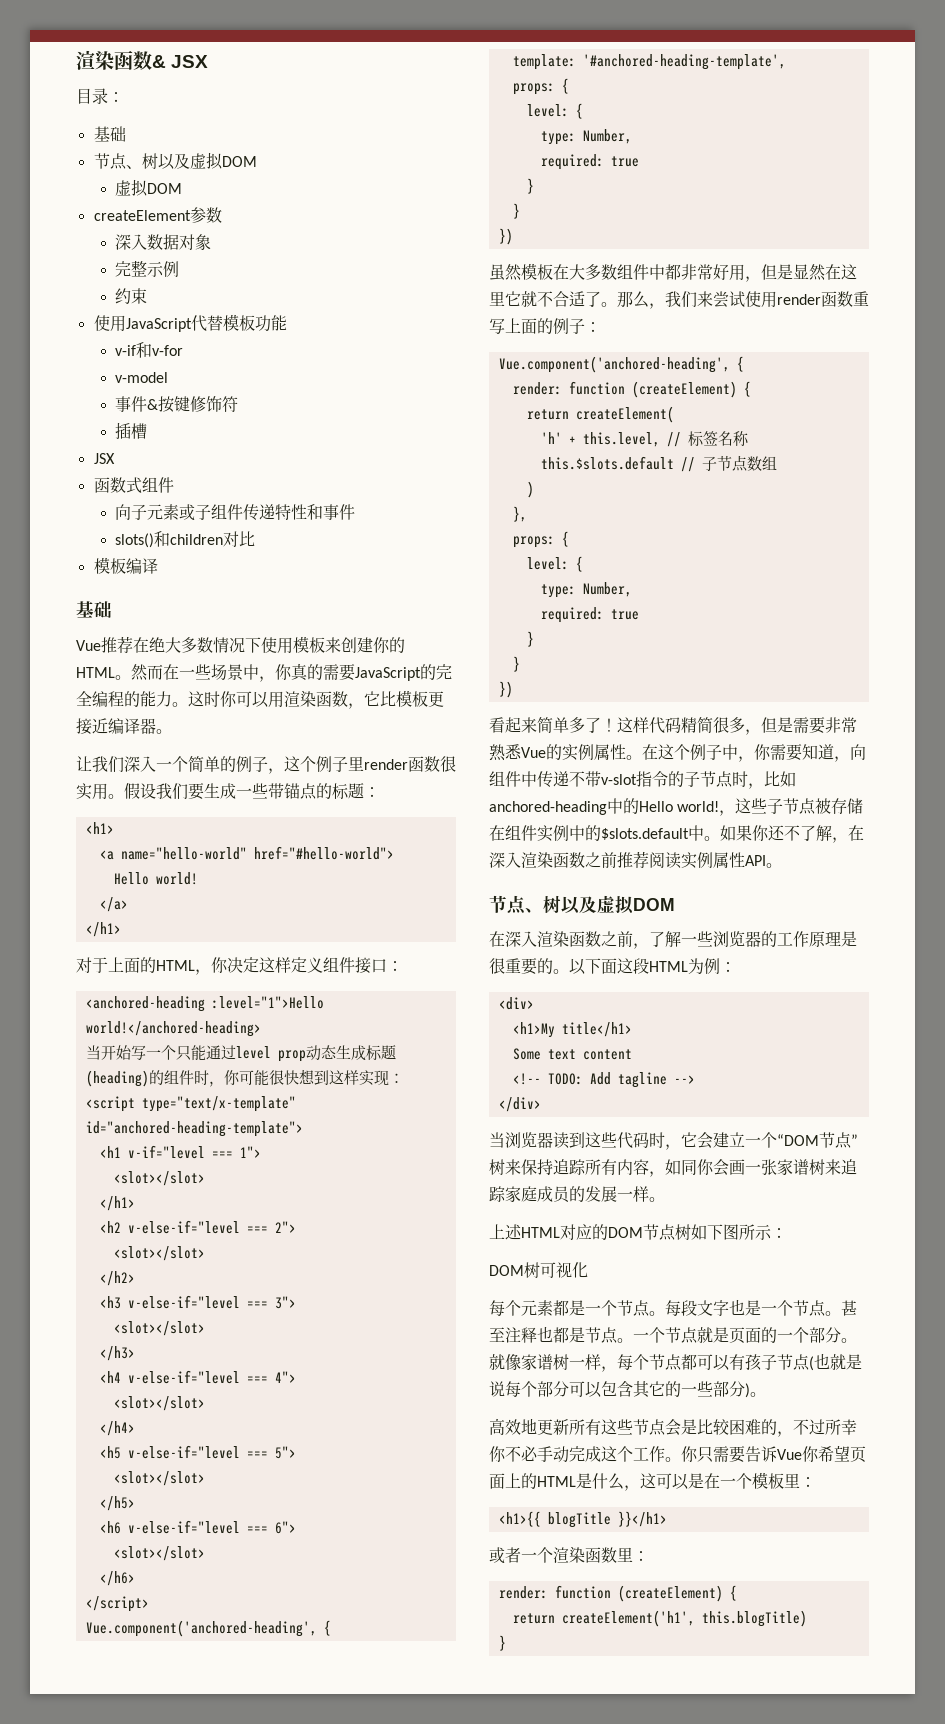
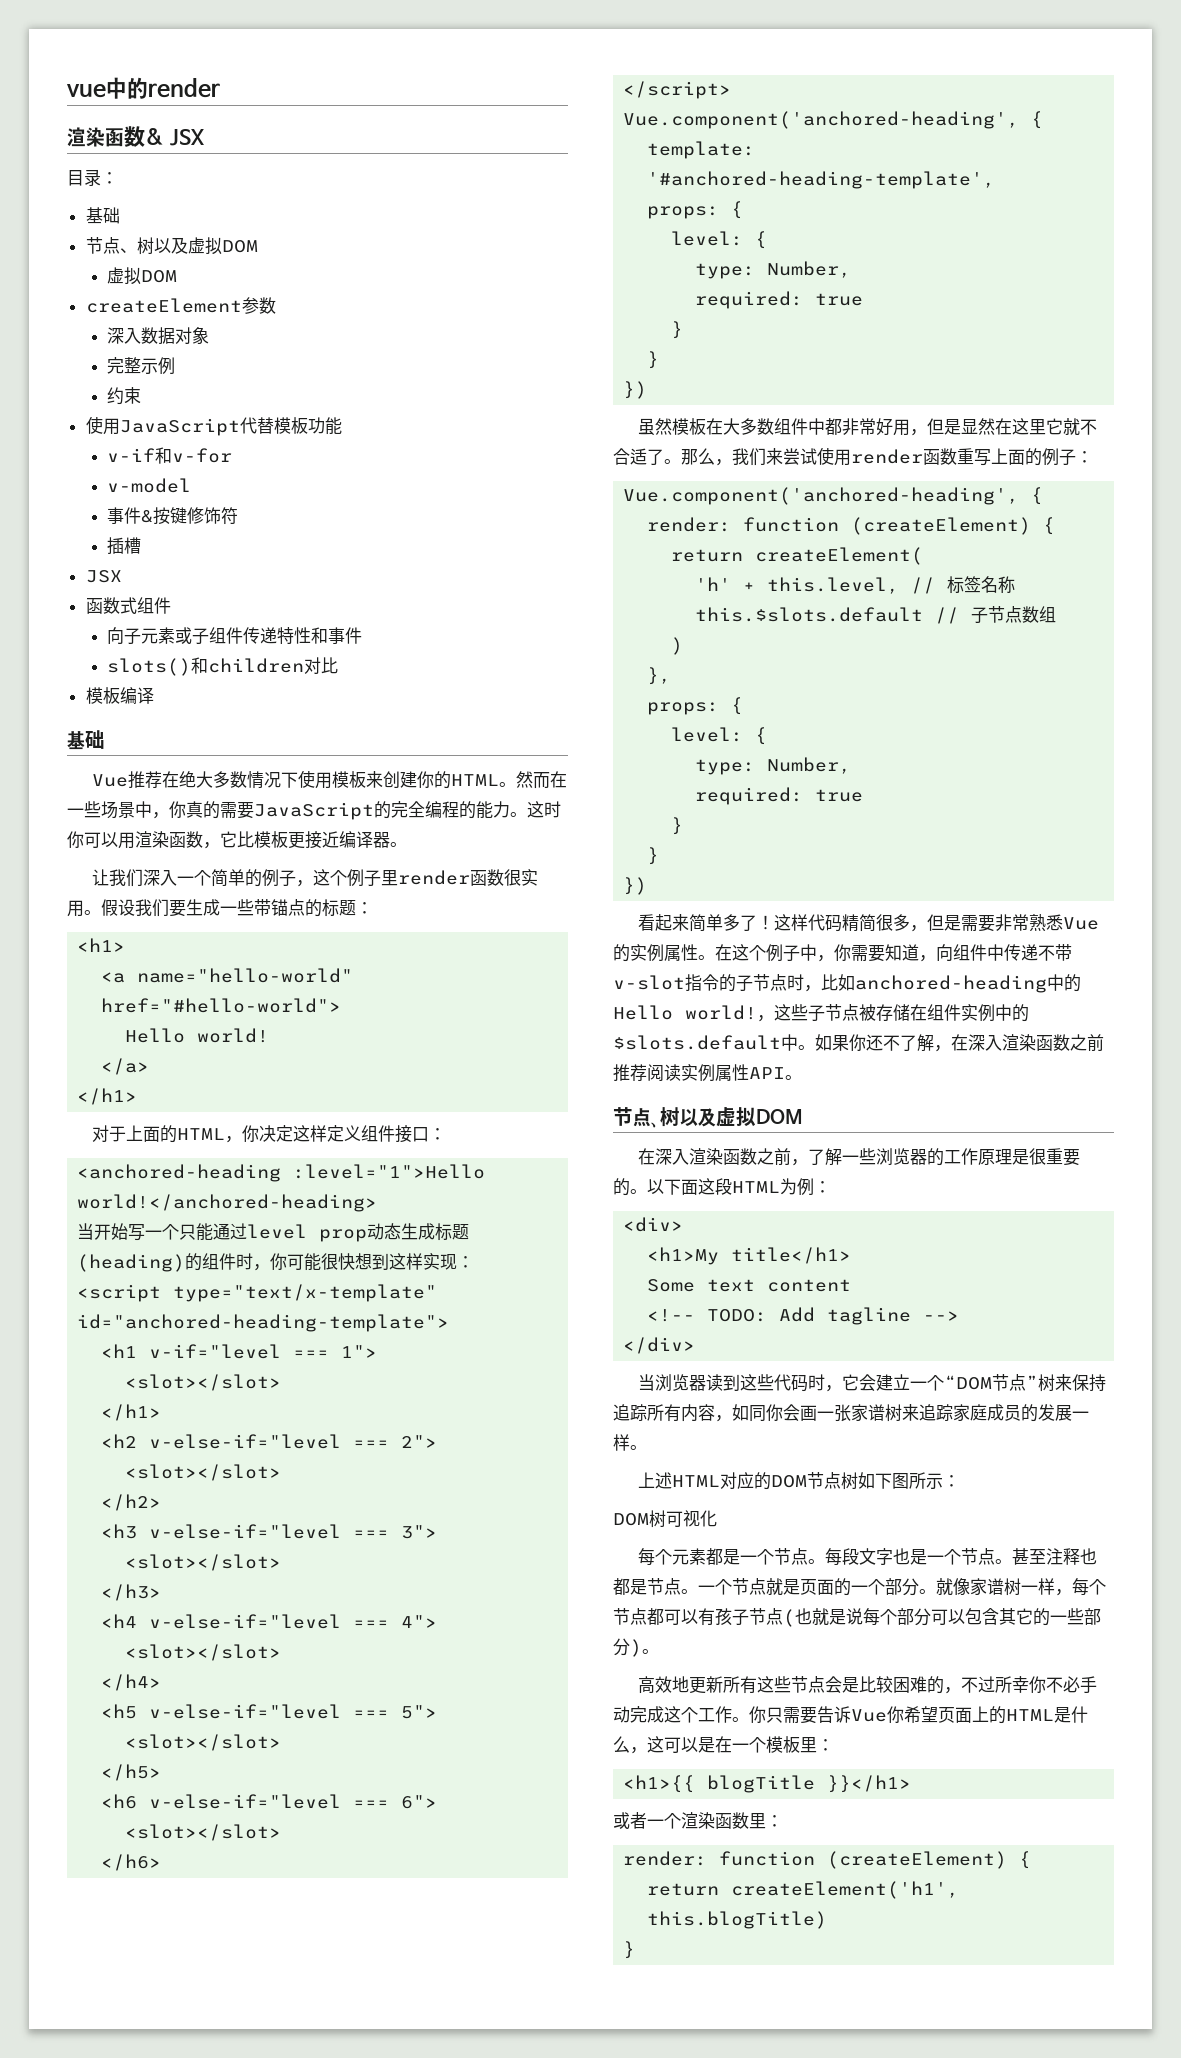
+ vue中的render

